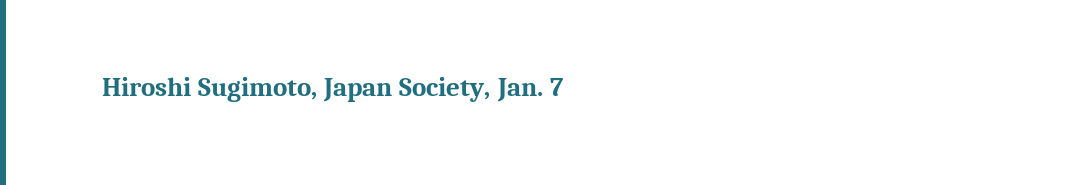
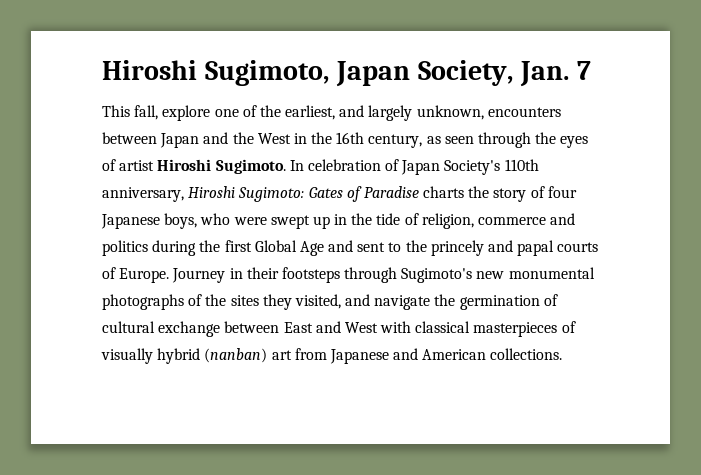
+ This fall, explore one of the earliest, and largely unknown, encounters between Japan and the West in the 16th century, as seen through the eyes of artist Hiroshi Sugimoto. In celebration of Japan Society's 110th anniversary, Hiroshi Sugimoto: Gates of Paradise charts the story of four Japanese boys, who were swept up in the tide of religion, commerce and politics during the first Global Age and sent to the princely and papal courts of Europe. Journey in their footsteps through Sugimoto's new monumental photographs of the sites they visited, and navigate the germination of cultural exchange between East and West with classical masterpieces of visually hybrid (nanban) art from Japanese and American collections.

